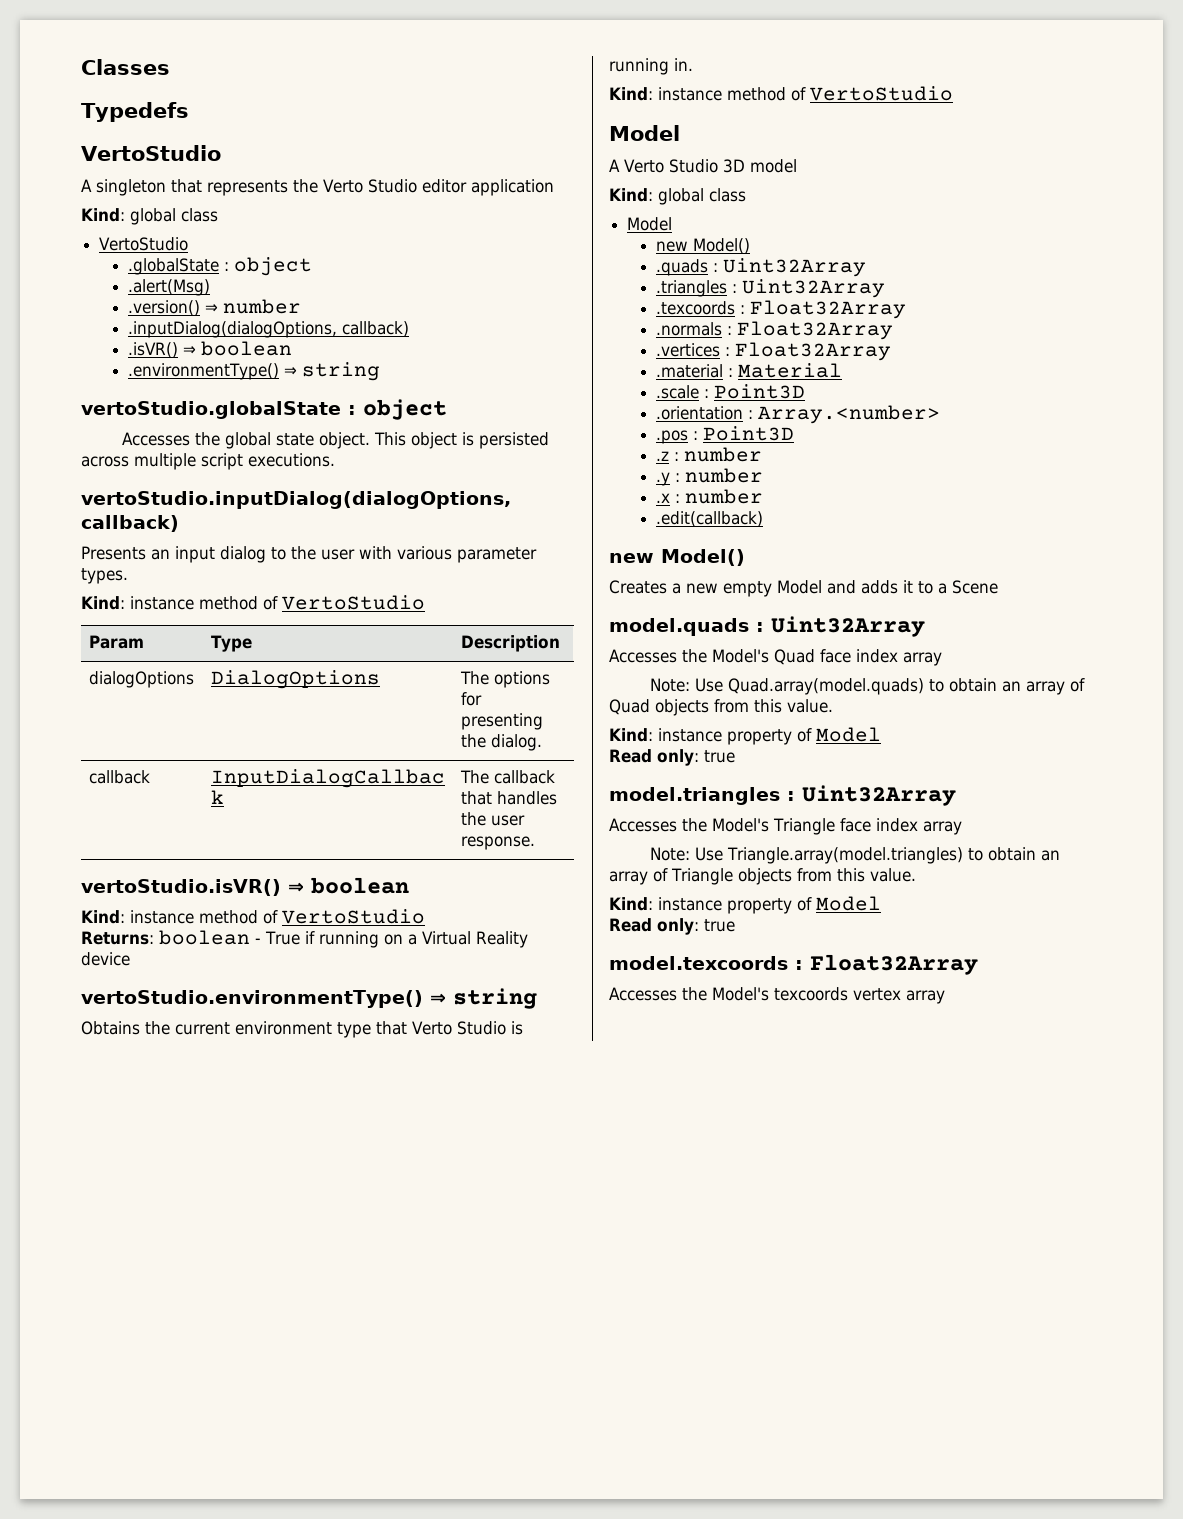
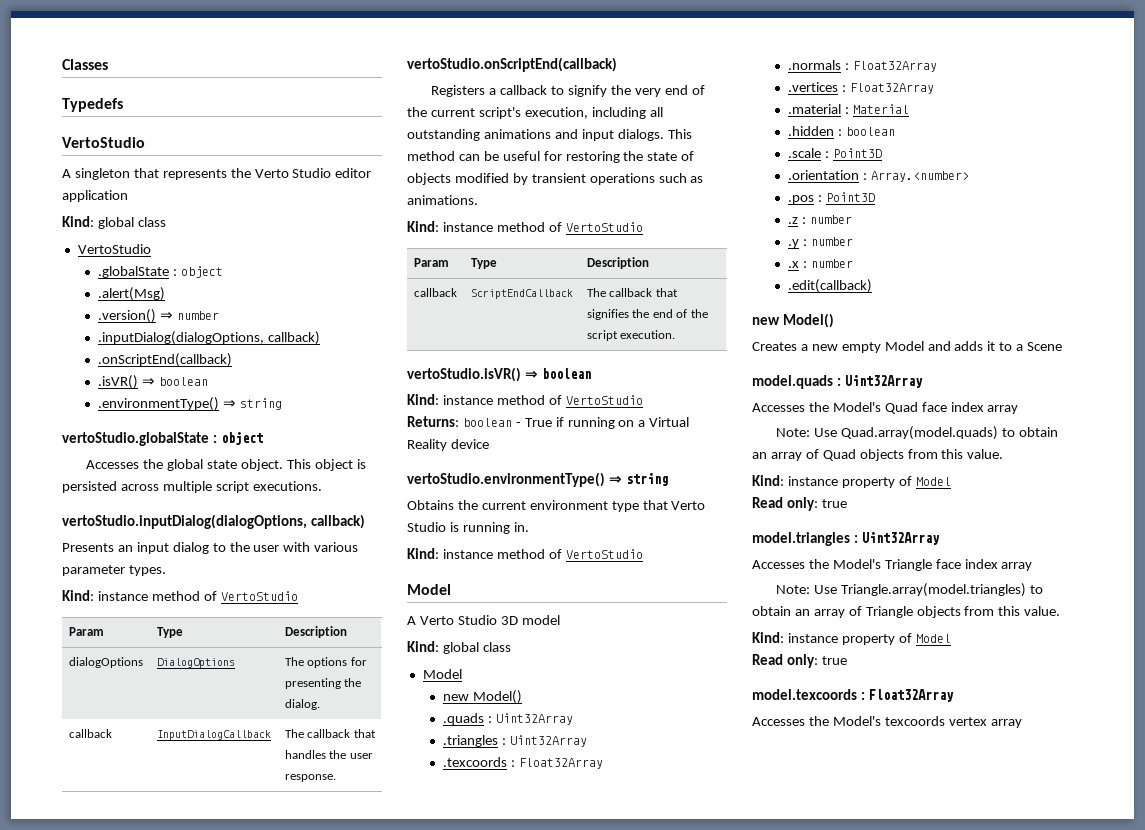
+ .onScriptEnd(callback)
+ vertoStudio.onScriptEnd(callback)
+ Registers a callback to signify the very end of the current script's execution, including all outstanding animations and input dialogs. This method can be useful for restoring the state of objects modified by transient operations such as animations.
+ Kind: instance method of VertoStudio
+ Param | Type | Description
+ callback | ScriptEndCallback | The callback that signifies the end of the script execution.
+ .hidden : boolean

